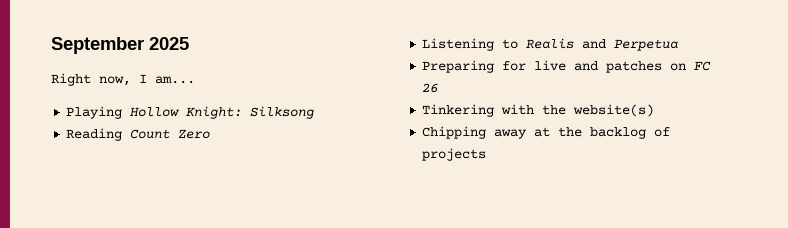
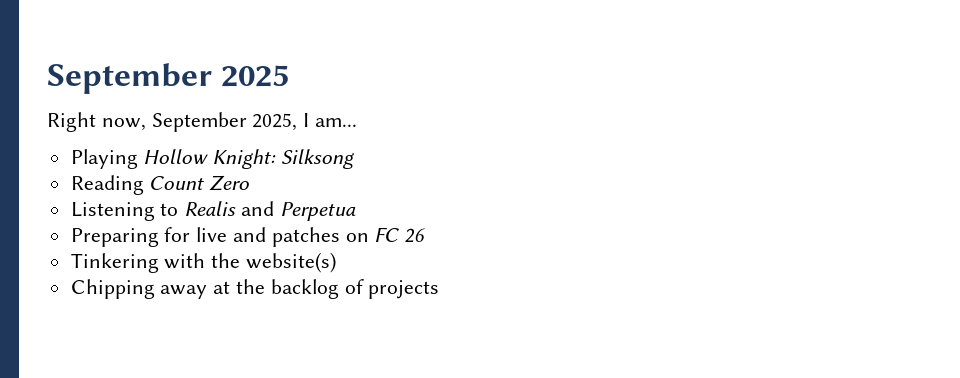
- Right now, I am...
+ Right now, September 2025, I am...

